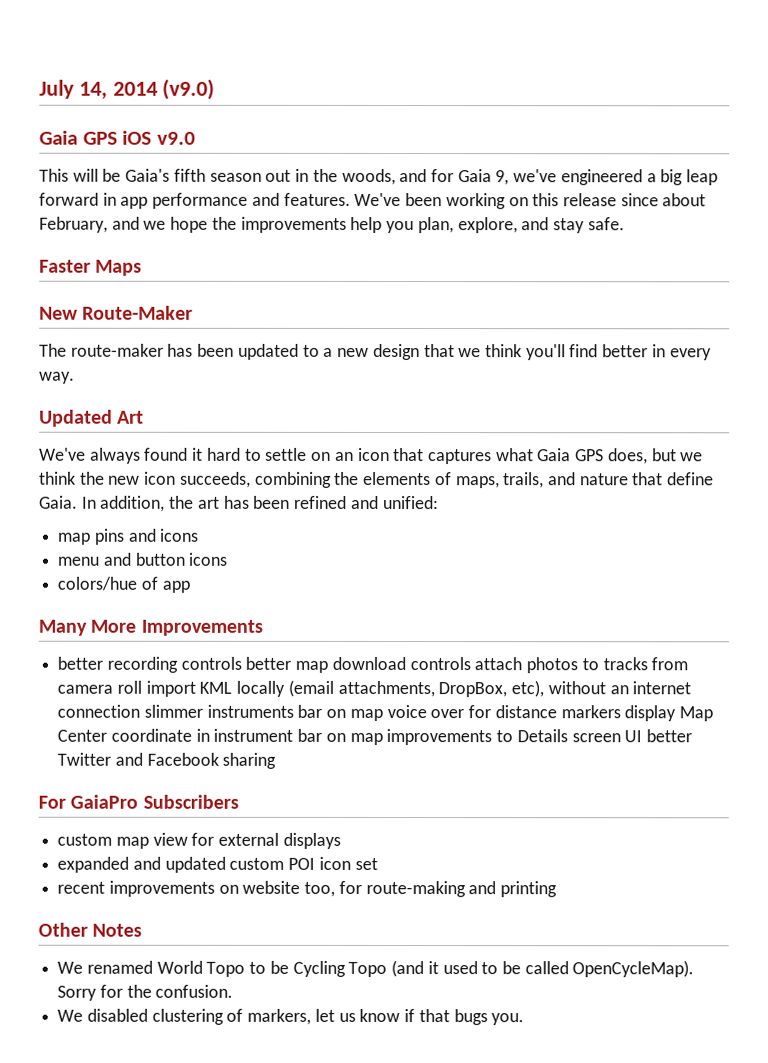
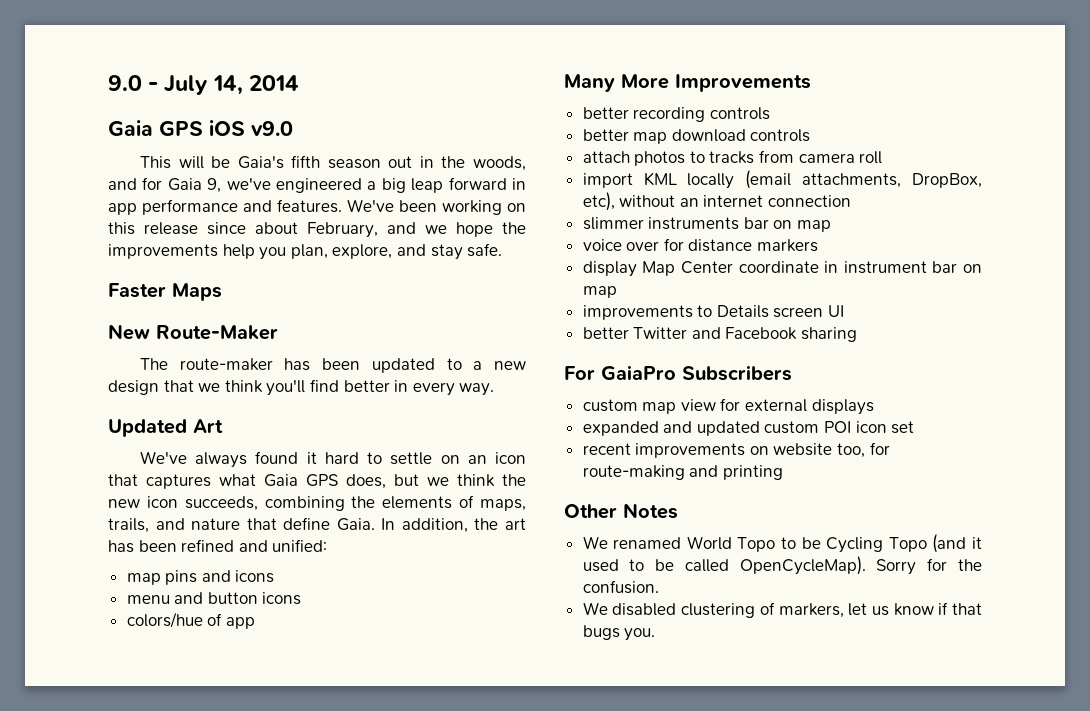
- July 14, 2014 (v9.0)
+ 9.0 - July 14, 2014
- better recording controls better map download controls attach photos to tracks from camera roll import KML locally (email attachments, DropBox, etc), without an internet connection slimmer instruments bar on map voice over for distance markers display Map Center coordinate in instrument bar on map improvements to Details screen UI better Twitter and Facebook sharing
+ better recording controls
+ better map download controls
+ attach photos to tracks from camera roll
+ import KML locally (email attachments, DropBox, etc), without an internet connection
+ slimmer instruments bar on map
+ voice over for distance markers
+ display Map Center coordinate in instrument bar on map
+ improvements to Details screen UI
+ better Twitter and Facebook sharing

